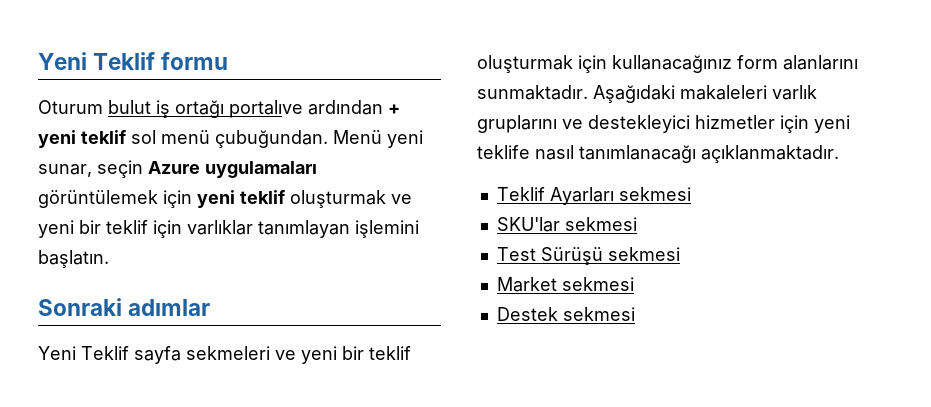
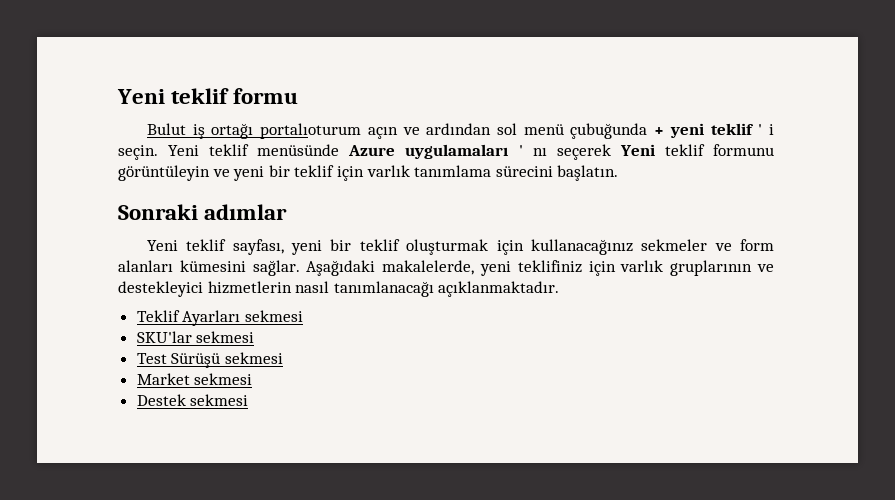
- Yeni Teklif formu
+ Yeni teklif formu
- Oturum bulut iş ortağı portalıve ardından + yeni teklif sol menü çubuğundan. Menü yeni sunar, seçin Azure uygulamaları görüntülemek için yeni teklif oluşturmak ve yeni bir teklif için varlıklar tanımlayan işlemini başlatın.
+ Bulut iş ortağı portalıoturum açın ve ardından sol menü çubuğunda + yeni teklif ' i seçin. Yeni teklif menüsünde Azure uygulamaları ' nı seçerek Yeni teklif formunu görüntüleyin ve yeni bir teklif için varlık tanımlama sürecini başlatın.
- Yeni Teklif sayfa sekmeleri ve yeni bir teklif oluşturmak için kullanacağınız form alanlarını sunmaktadır. Aşağıdaki makaleleri varlık gruplarını ve destekleyici hizmetler için yeni teklife nasıl tanımlanacağı açıklanmaktadır.
+ Yeni teklif sayfası, yeni bir teklif oluşturmak için kullanacağınız sekmeler ve form alanları kümesini sağlar. Aşağıdaki makalelerde, yeni teklifiniz için varlık gruplarının ve destekleyici hizmetlerin nasıl tanımlanacağı açıklanmaktadır.

